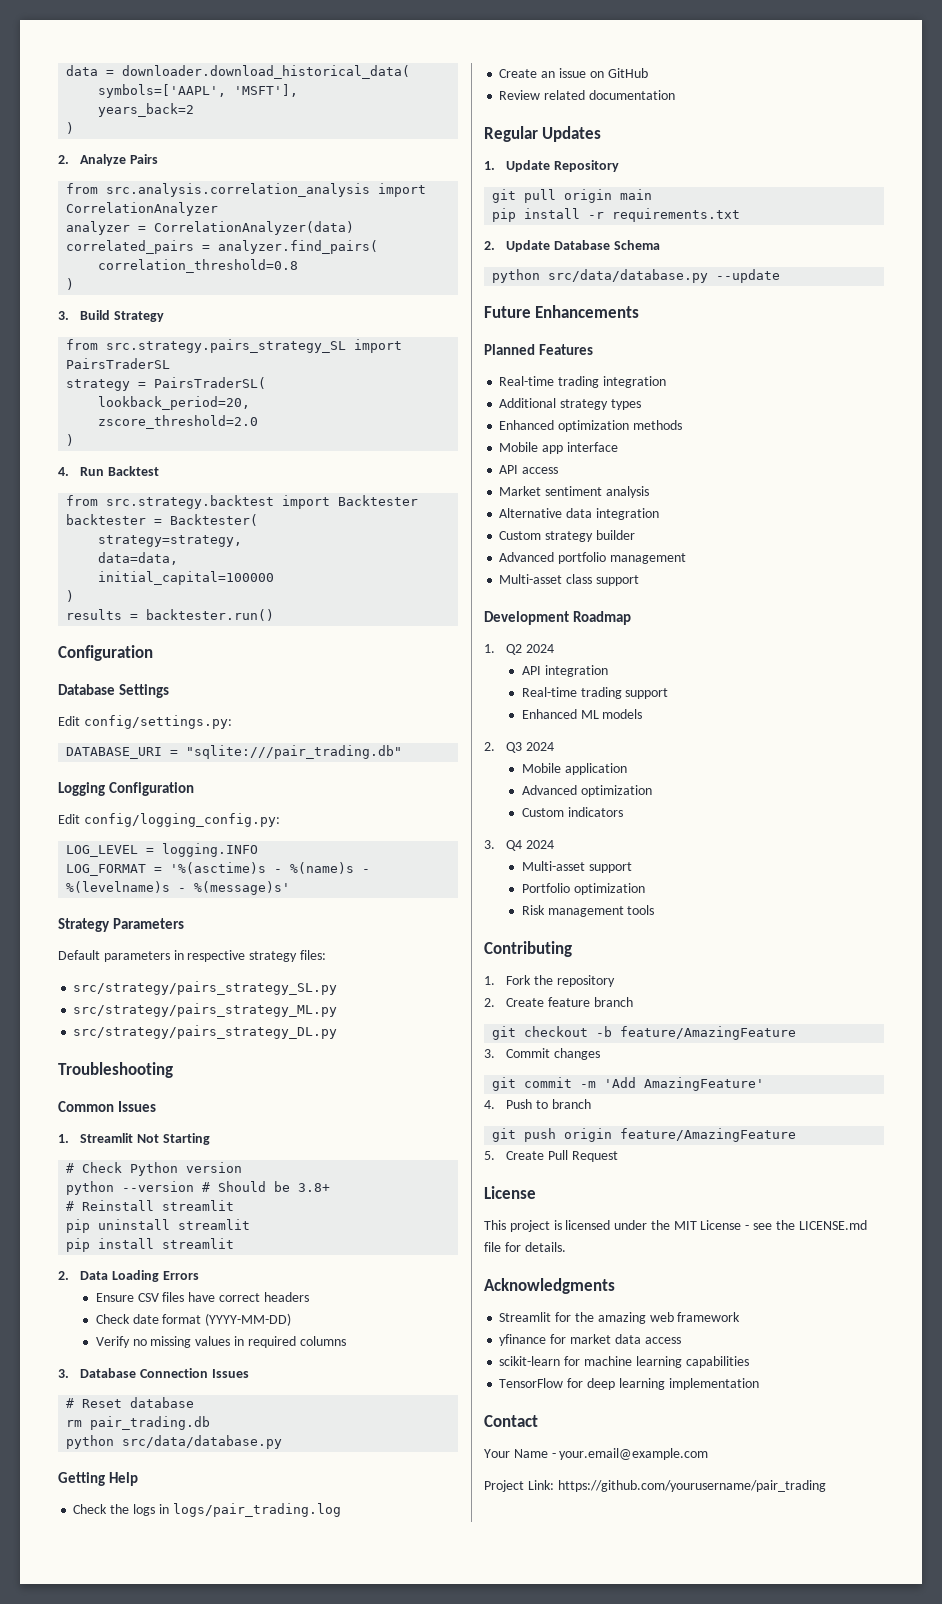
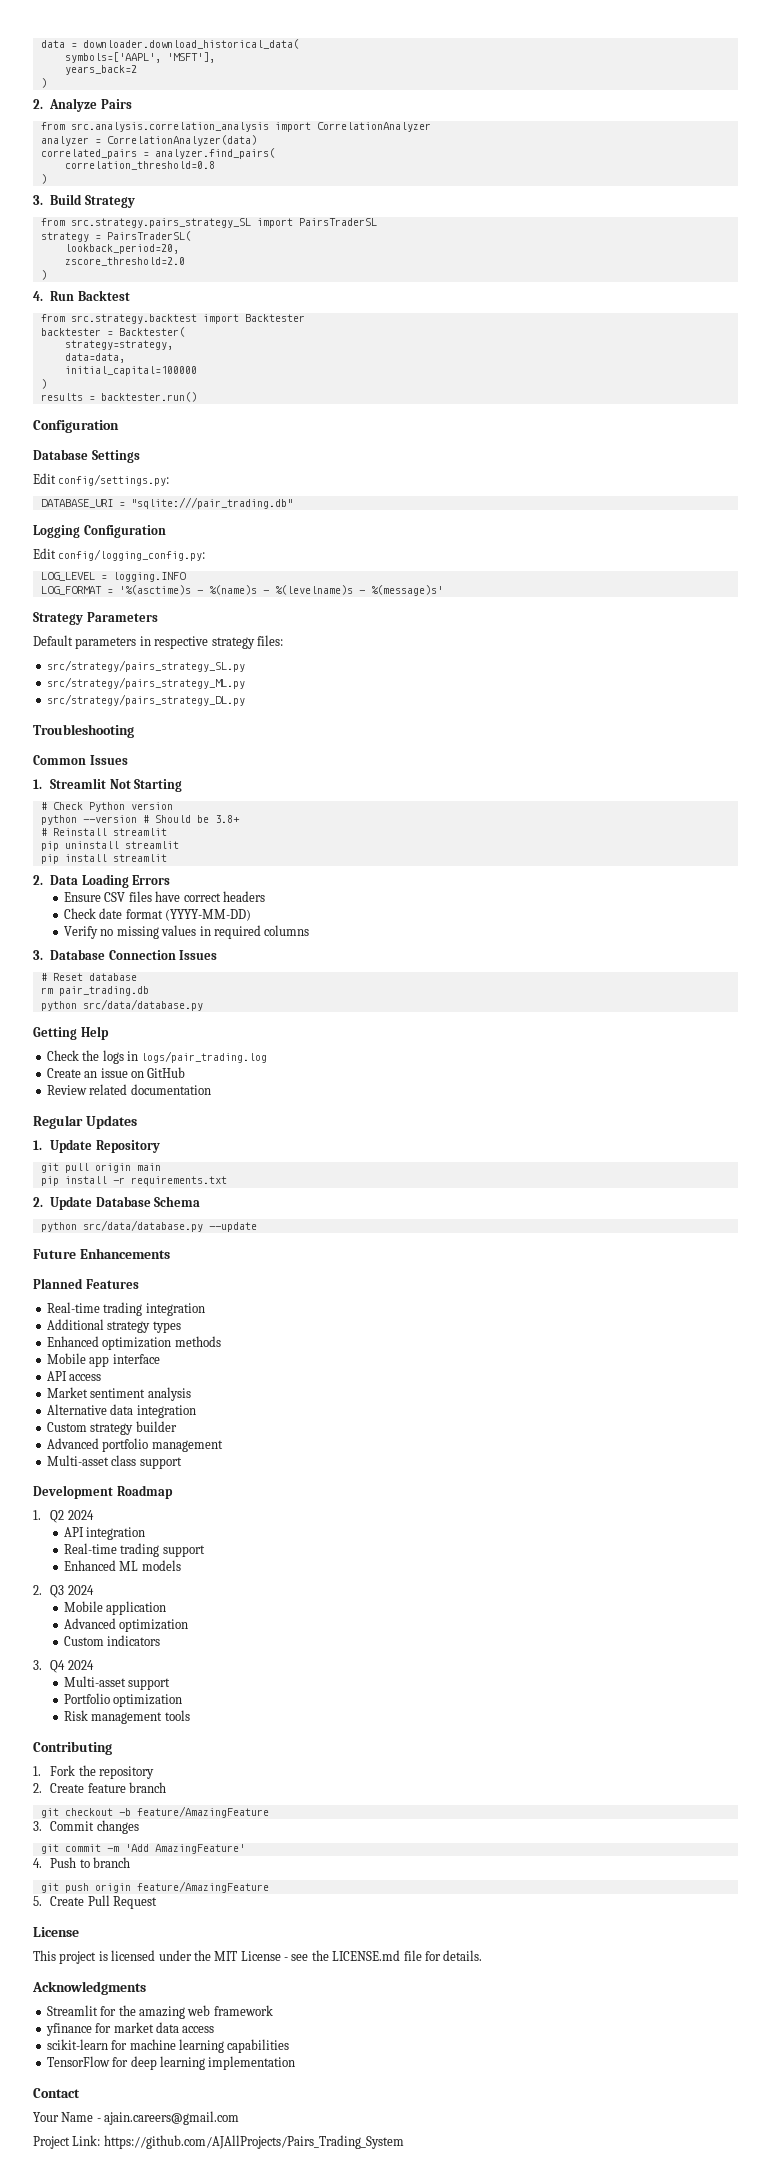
- Your Name - your.email@example.com
+ Your Name - ajain.careers@gmail.com
- Project Link: https://github.com/yourusername/pair_trading
+ Project Link: https://github.com/AJAllProjects/Pairs_Trading_System

